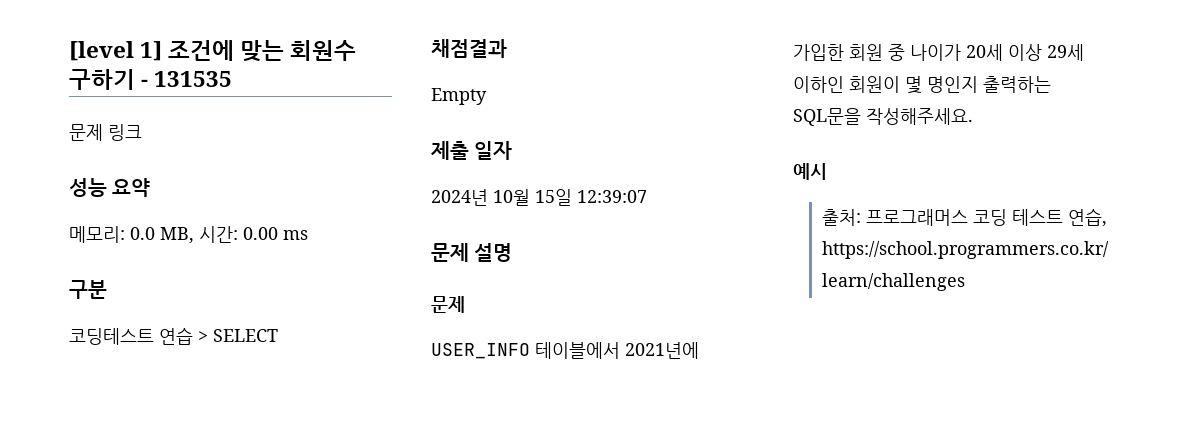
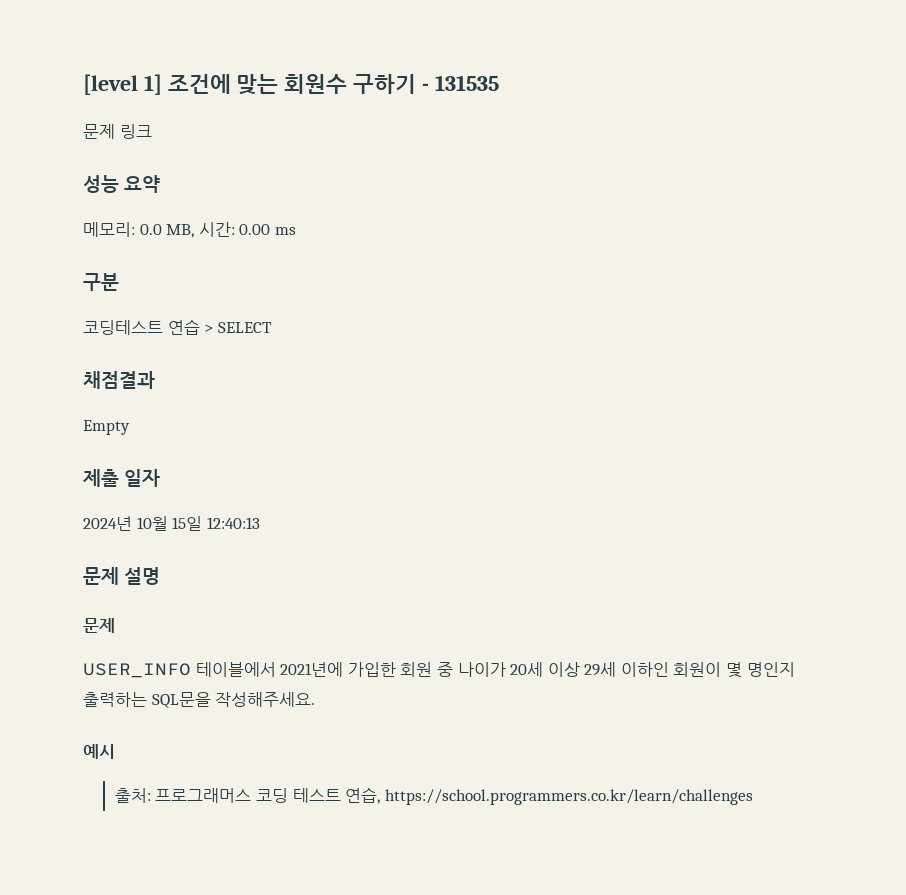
- 2024년 10월 15일 12:39:07
+ 2024년 10월 15일 12:40:13

